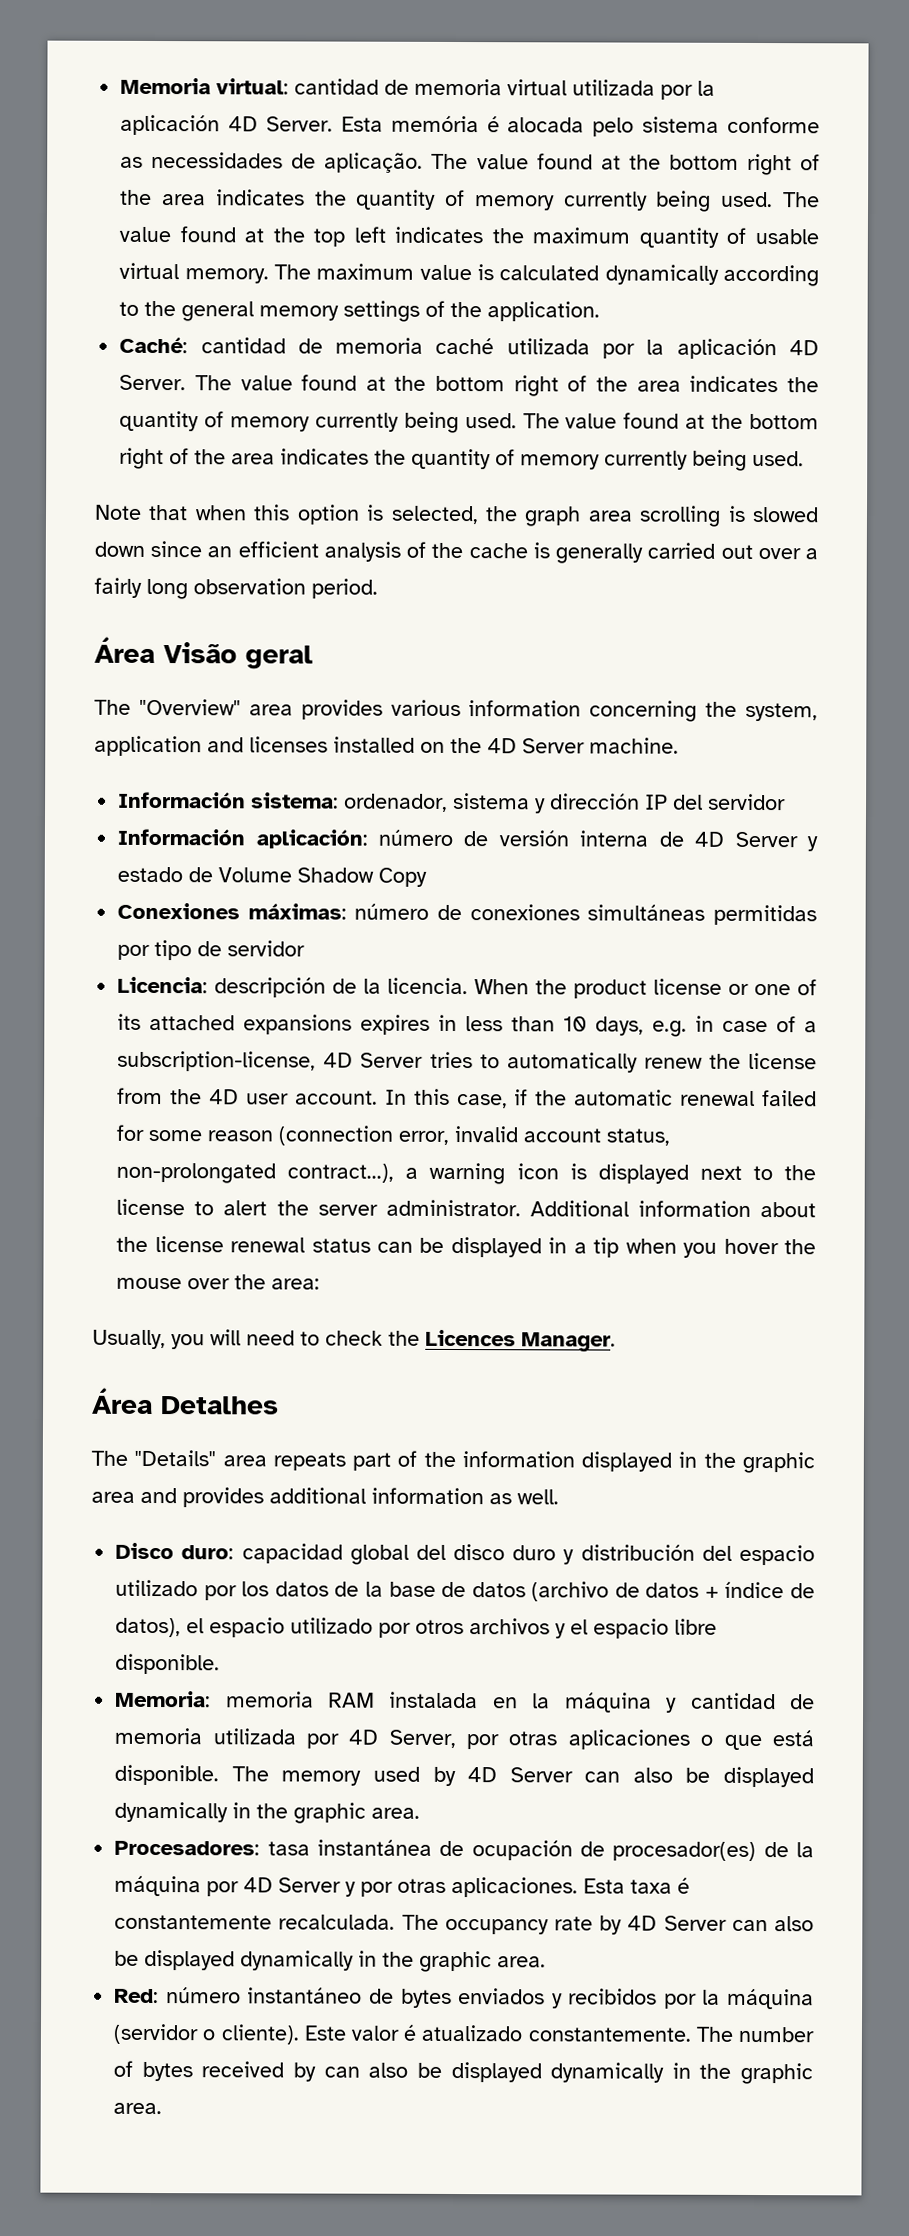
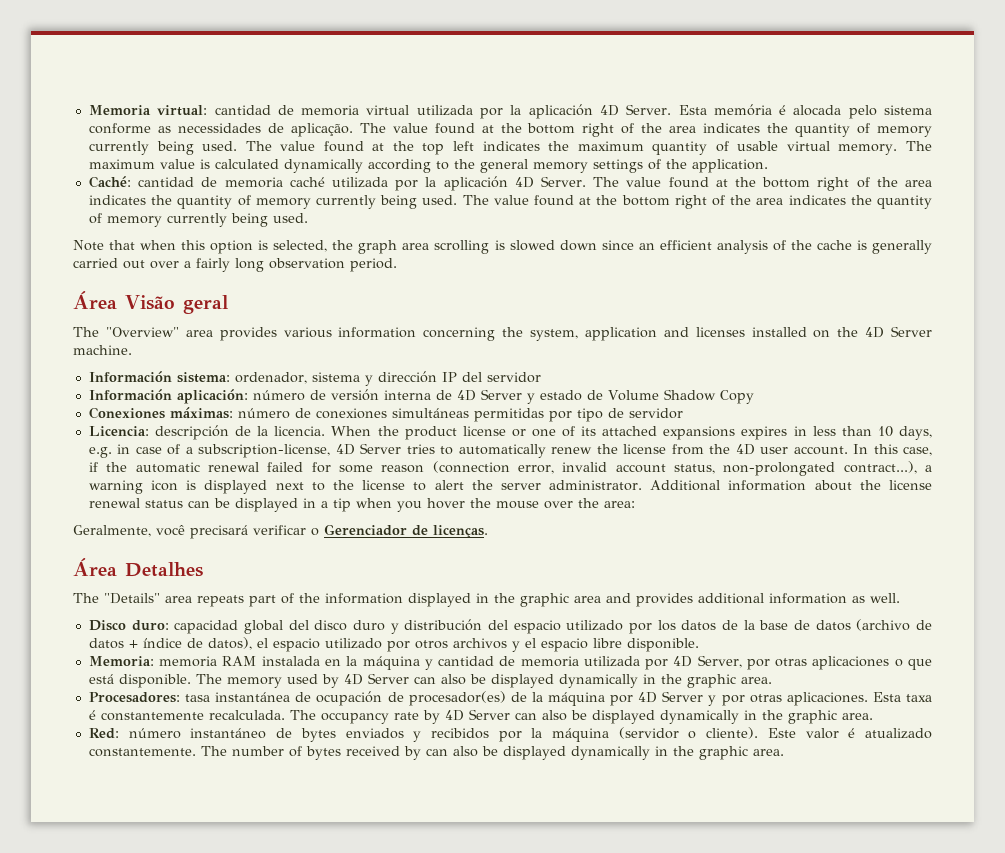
- Usually, you will need to check the Licences Manager.
+ Geralmente, você precisará verificar o Gerenciador de licenças.

